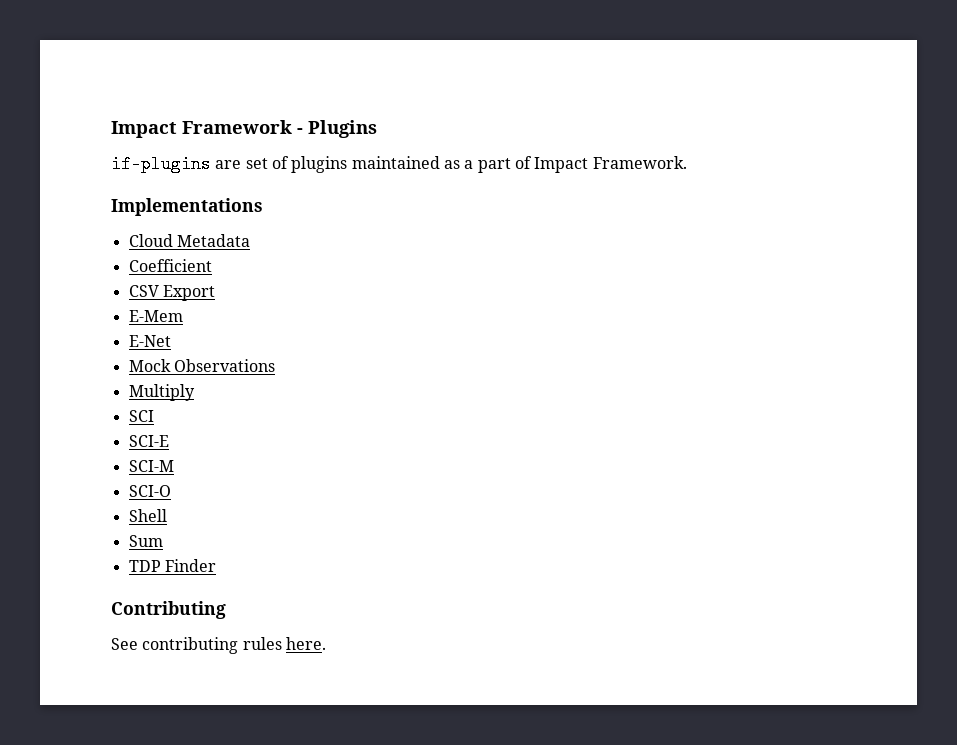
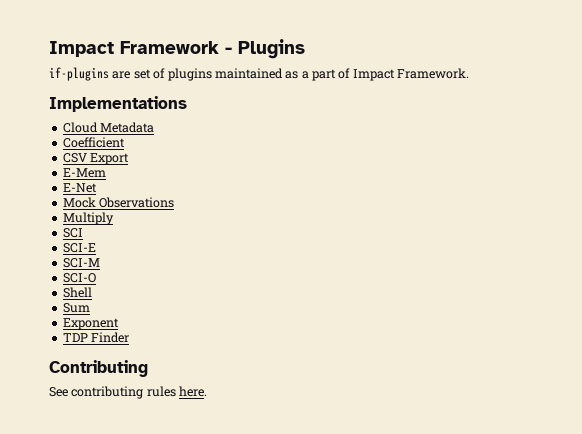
+ Exponent

